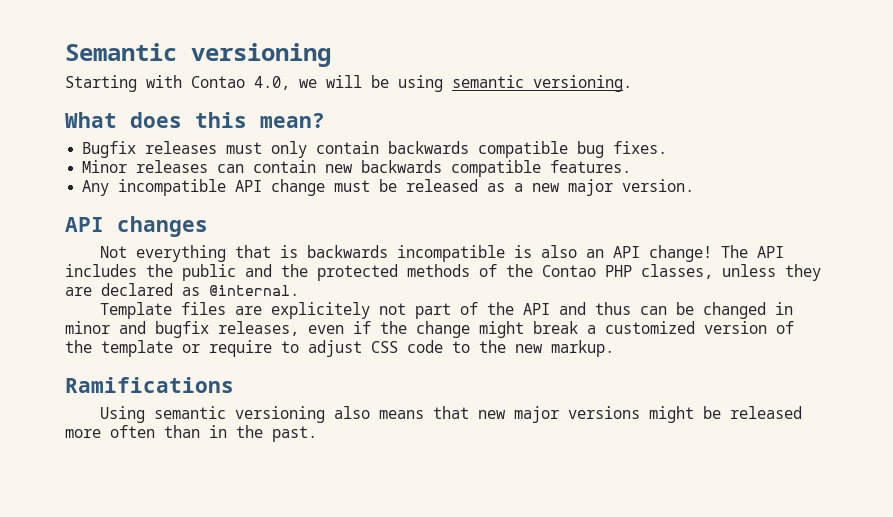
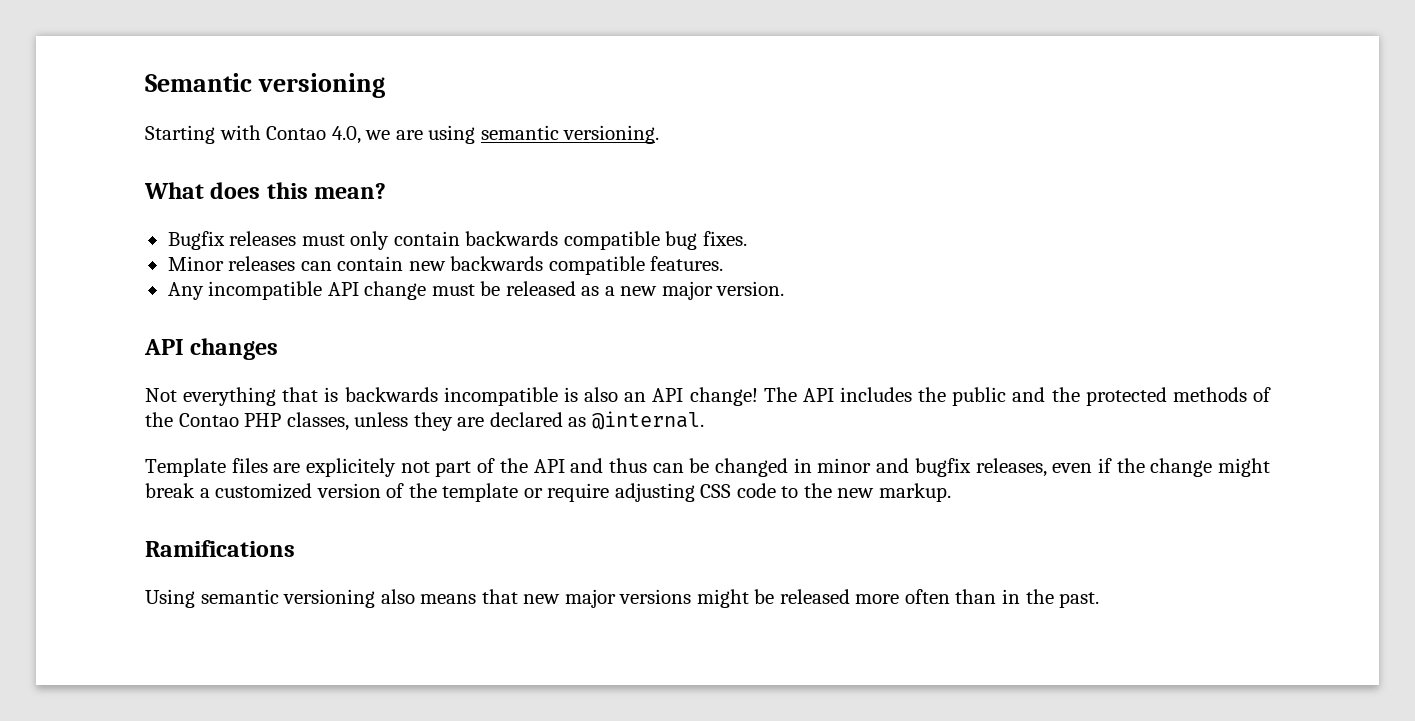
- Starting with Contao 4.0, we will be using semantic versioning.
+ Starting with Contao 4.0, we are using semantic versioning.
- Template files are explicitely not part of the API and thus can be changed in minor and bugfix releases, even if the change might break a customized version of the template or require to adjust CSS code to the new markup.
+ Template files are explicitely not part of the API and thus can be changed in minor and bugfix releases, even if the change might break a customized version of the template or require adjusting CSS code to the new markup.

